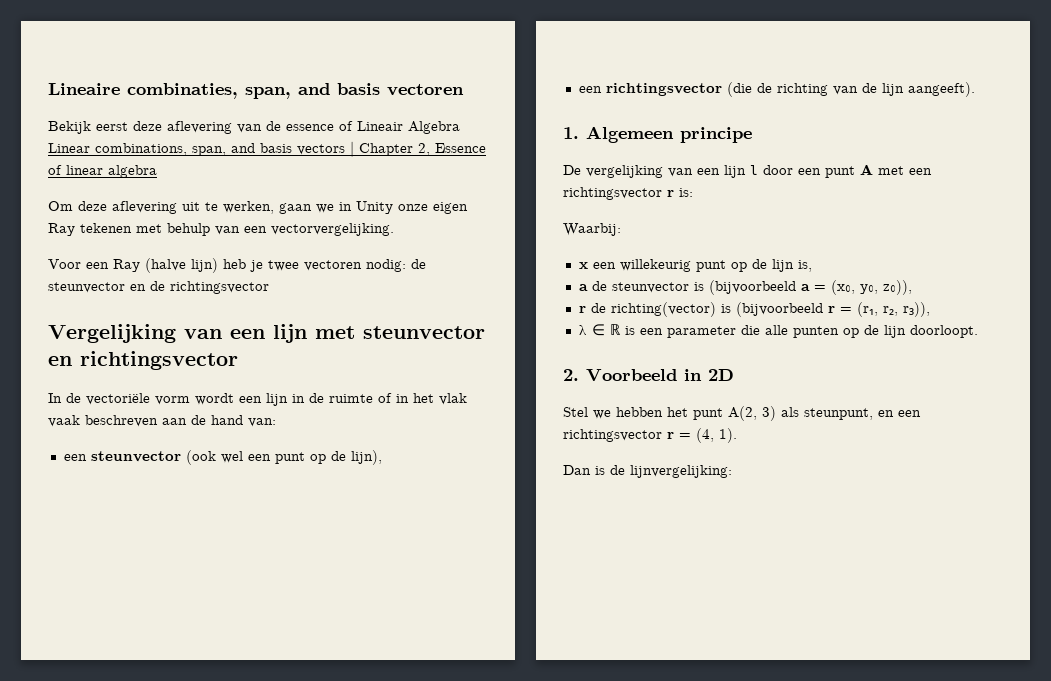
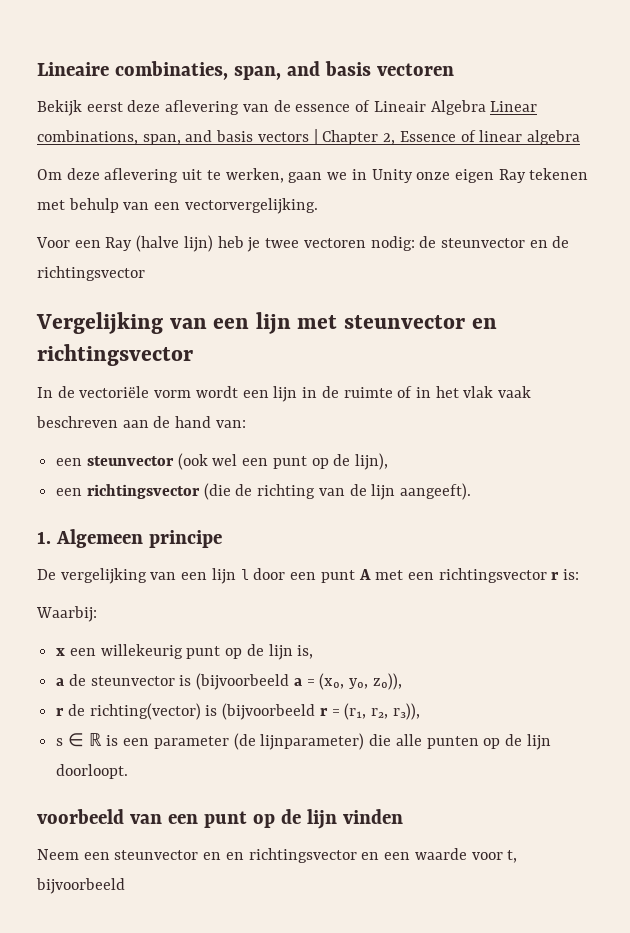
- λ ∈ ℝ is een parameter die alle punten op de lijn doorloopt.
+ s ∈ ℝ is een parameter (de lijnparameter) die alle punten op de lijn doorloopt.
- 2. Voorbeeld in 2D
- Stel we hebben het punt A(2, 3) als steunpunt, en een richtingsvector r = (4, 1).
- Dan is de lijnvergelijking:
+ voorbeeld van een punt op de lijn vinden
+ Neem een steunvector en en richtingsvector en een waarde voor t, bijvoorbeeld

